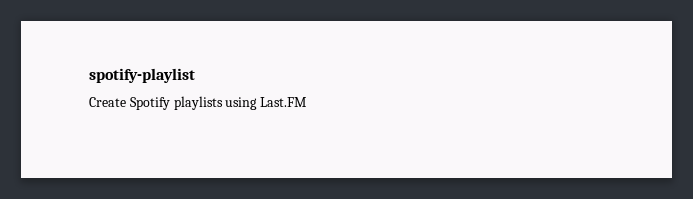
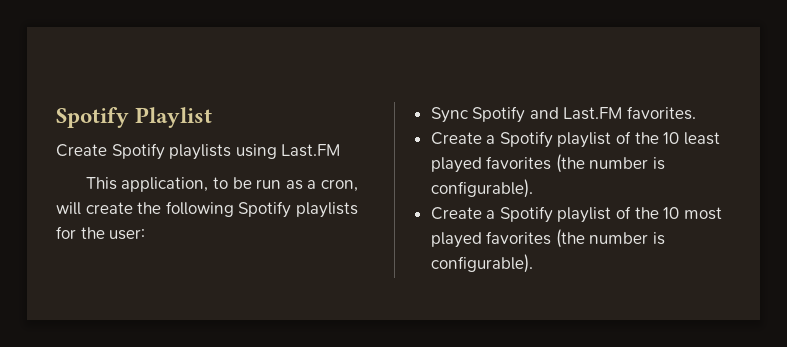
- spotify-playlist
+ Spotify Playlist
+ This application, to be run as a cron, will create the following Spotify playlists for the user:
+ Sync Spotify and Last.FM favorites.
+ Create a Spotify playlist of the 10 least played favorites (the number is configurable).
+ Create a Spotify playlist of the 10 most played favorites (the number is configurable).

